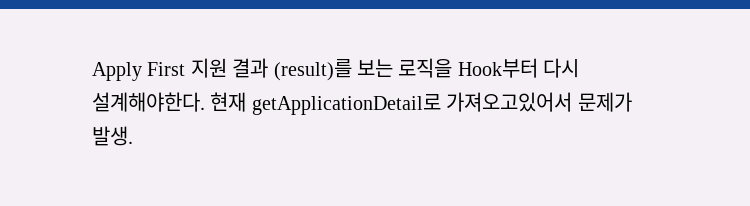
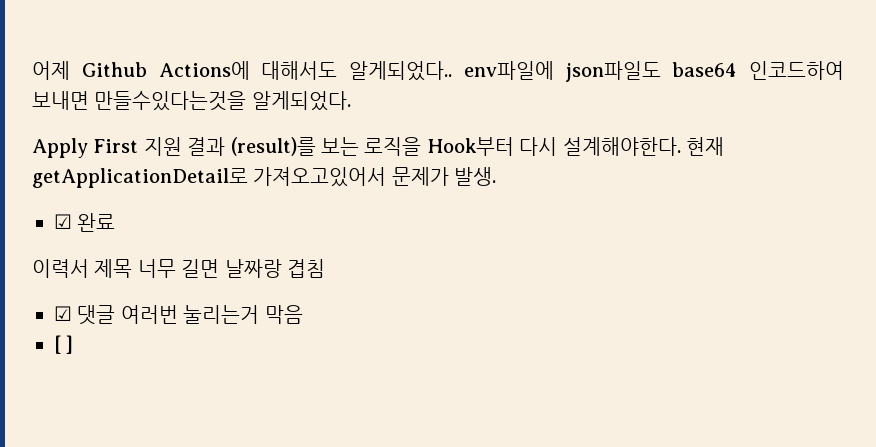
+ 어제 Github Actions에 대해서도 알게되었다.. env파일에 json파일도 base64 인코드하여 보내면 만들수있다는것을 알게되었다.
+ ☑ 완료
+ 이력서 제목 너무 길면 날짜랑 겹침
+ ☑ 댓글 여러번 눌리는거 막음
+ [ ]

